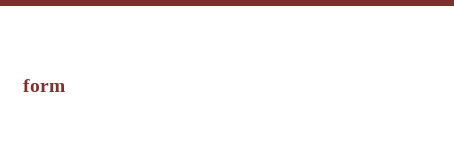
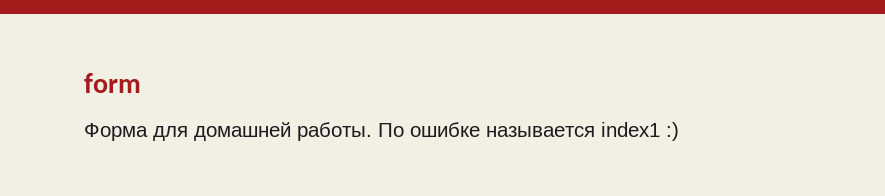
+ Форма для домашней работы. По ошибке называется index1 :)

